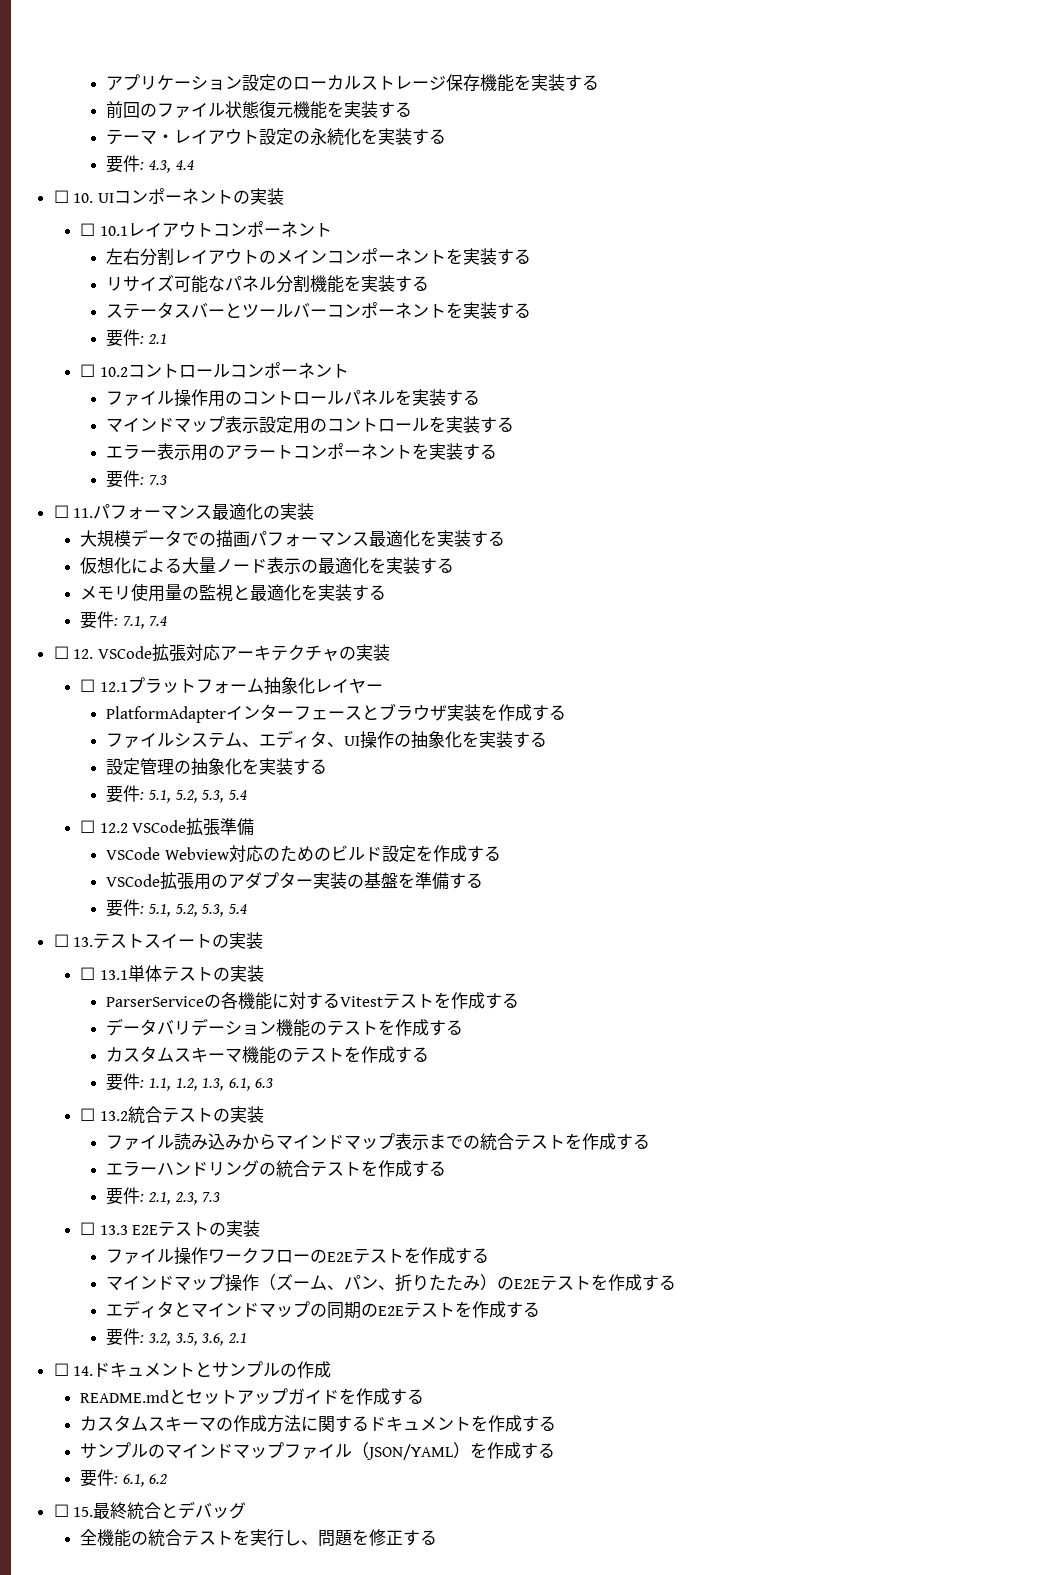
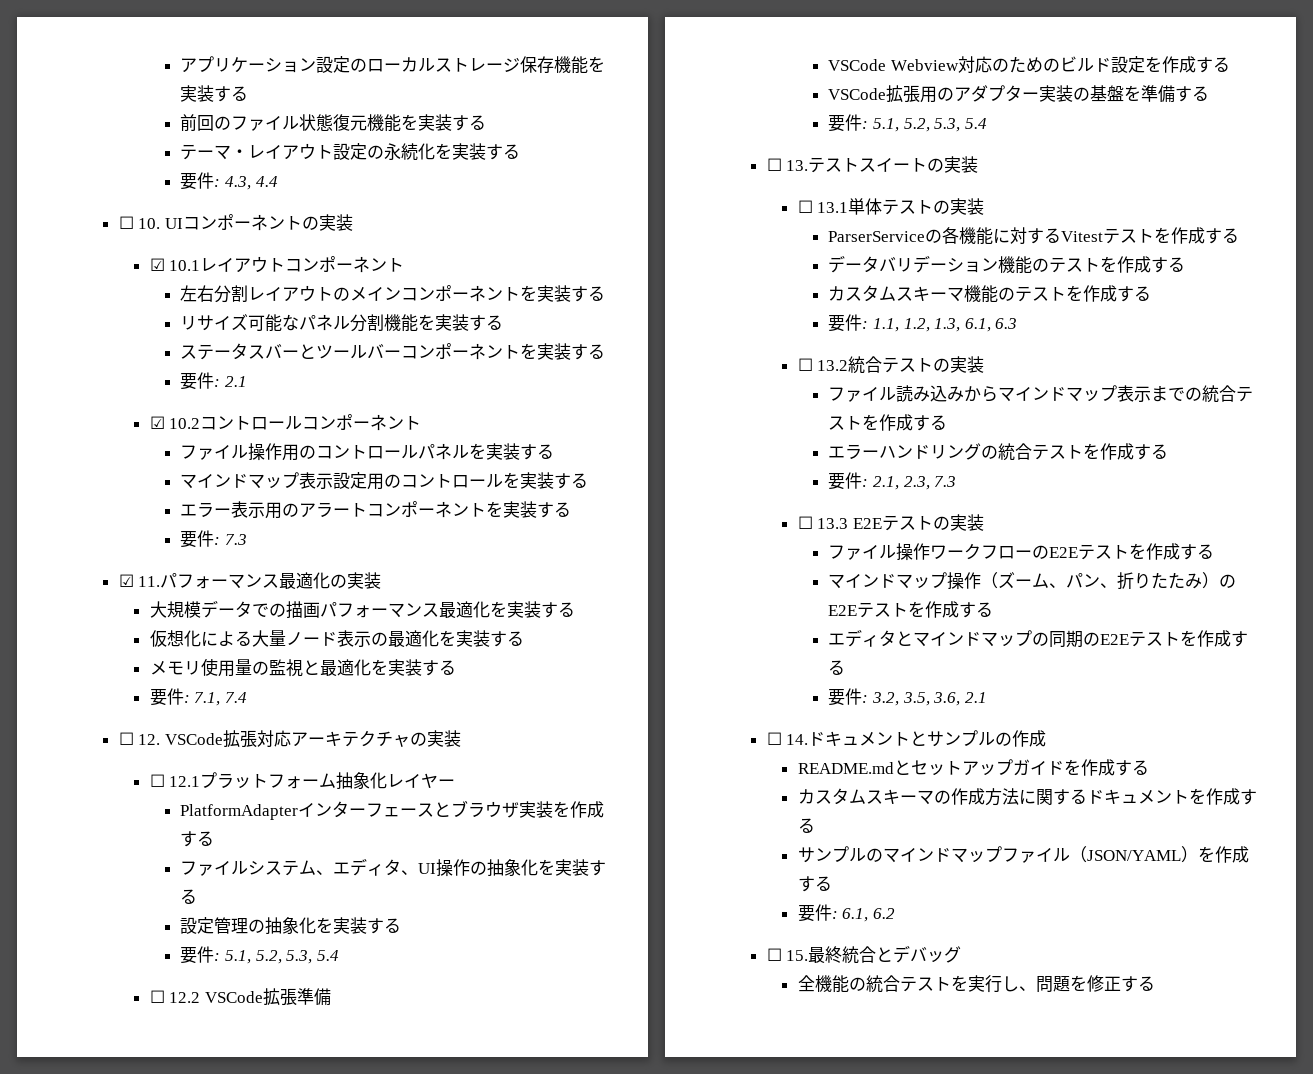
- ☐ 10.1レイアウトコンポーネント
+ ☑ 10.1レイアウトコンポーネント
- ☐ 10.2コントロールコンポーネント
+ ☑ 10.2コントロールコンポーネント
- ☐ 11.パフォーマンス最適化の実装
+ ☑ 11.パフォーマンス最適化の実装

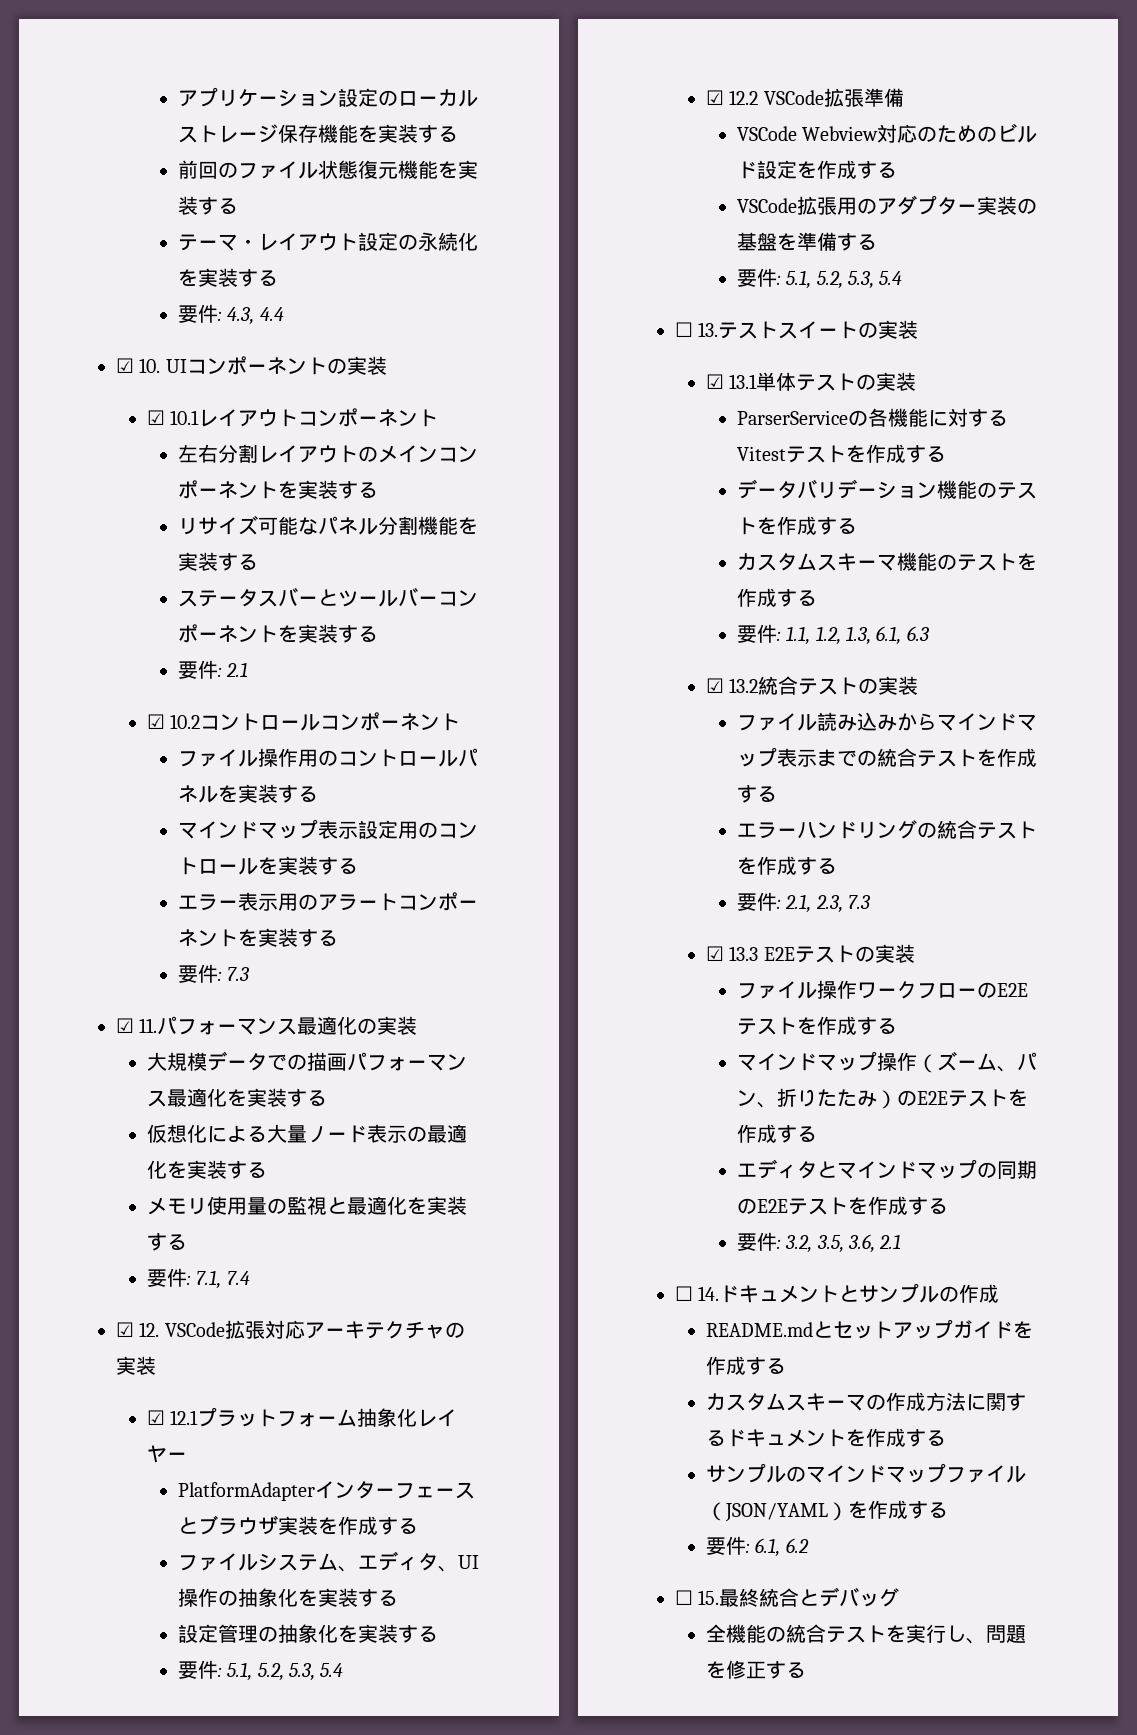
- ☐ 10. UIコンポーネントの実装
+ ☑ 10. UIコンポーネントの実装
- ☐ 12. VSCode拡張対応アーキテクチャの実装
+ ☑ 12. VSCode拡張対応アーキテクチャの実装
- ☐ 12.1プラットフォーム抽象化レイヤー
+ ☑ 12.1プラットフォーム抽象化レイヤー
- ☐ 12.2 VSCode拡張準備
+ ☑ 12.2 VSCode拡張準備
- ☐ 13.1単体テストの実装
+ ☑ 13.1単体テストの実装
- ☐ 13.2統合テストの実装
+ ☑ 13.2統合テストの実装
- ☐ 13.3 E2Eテストの実装
+ ☑ 13.3 E2Eテストの実装

